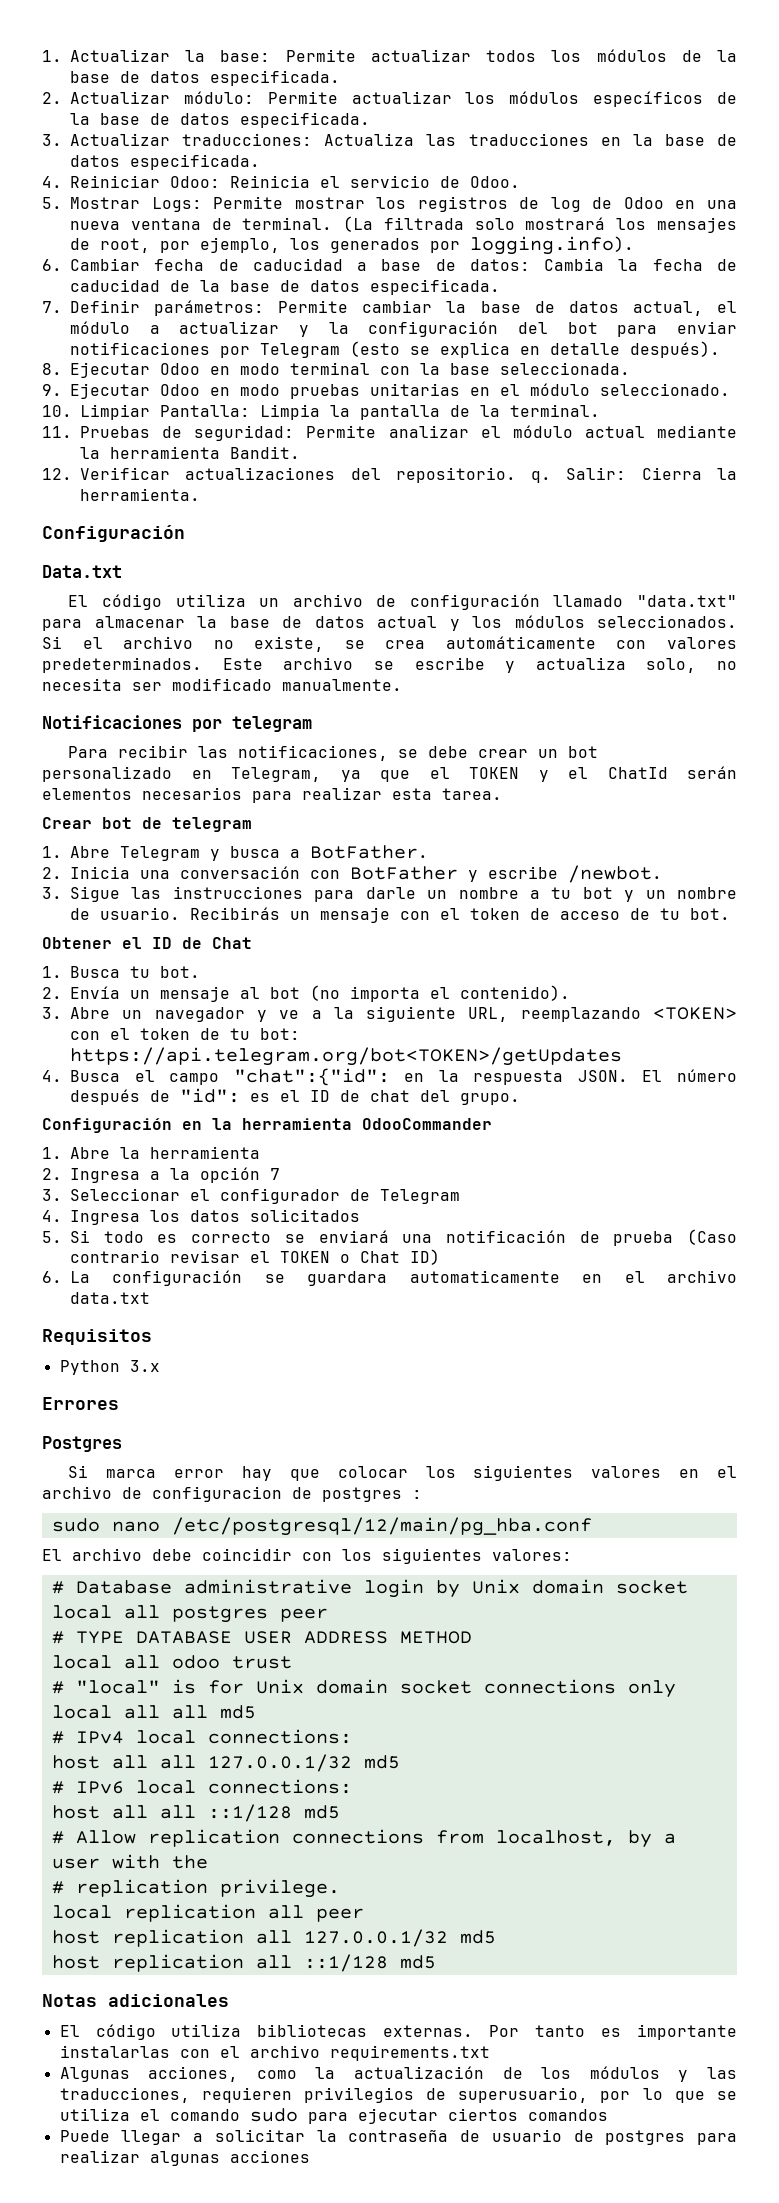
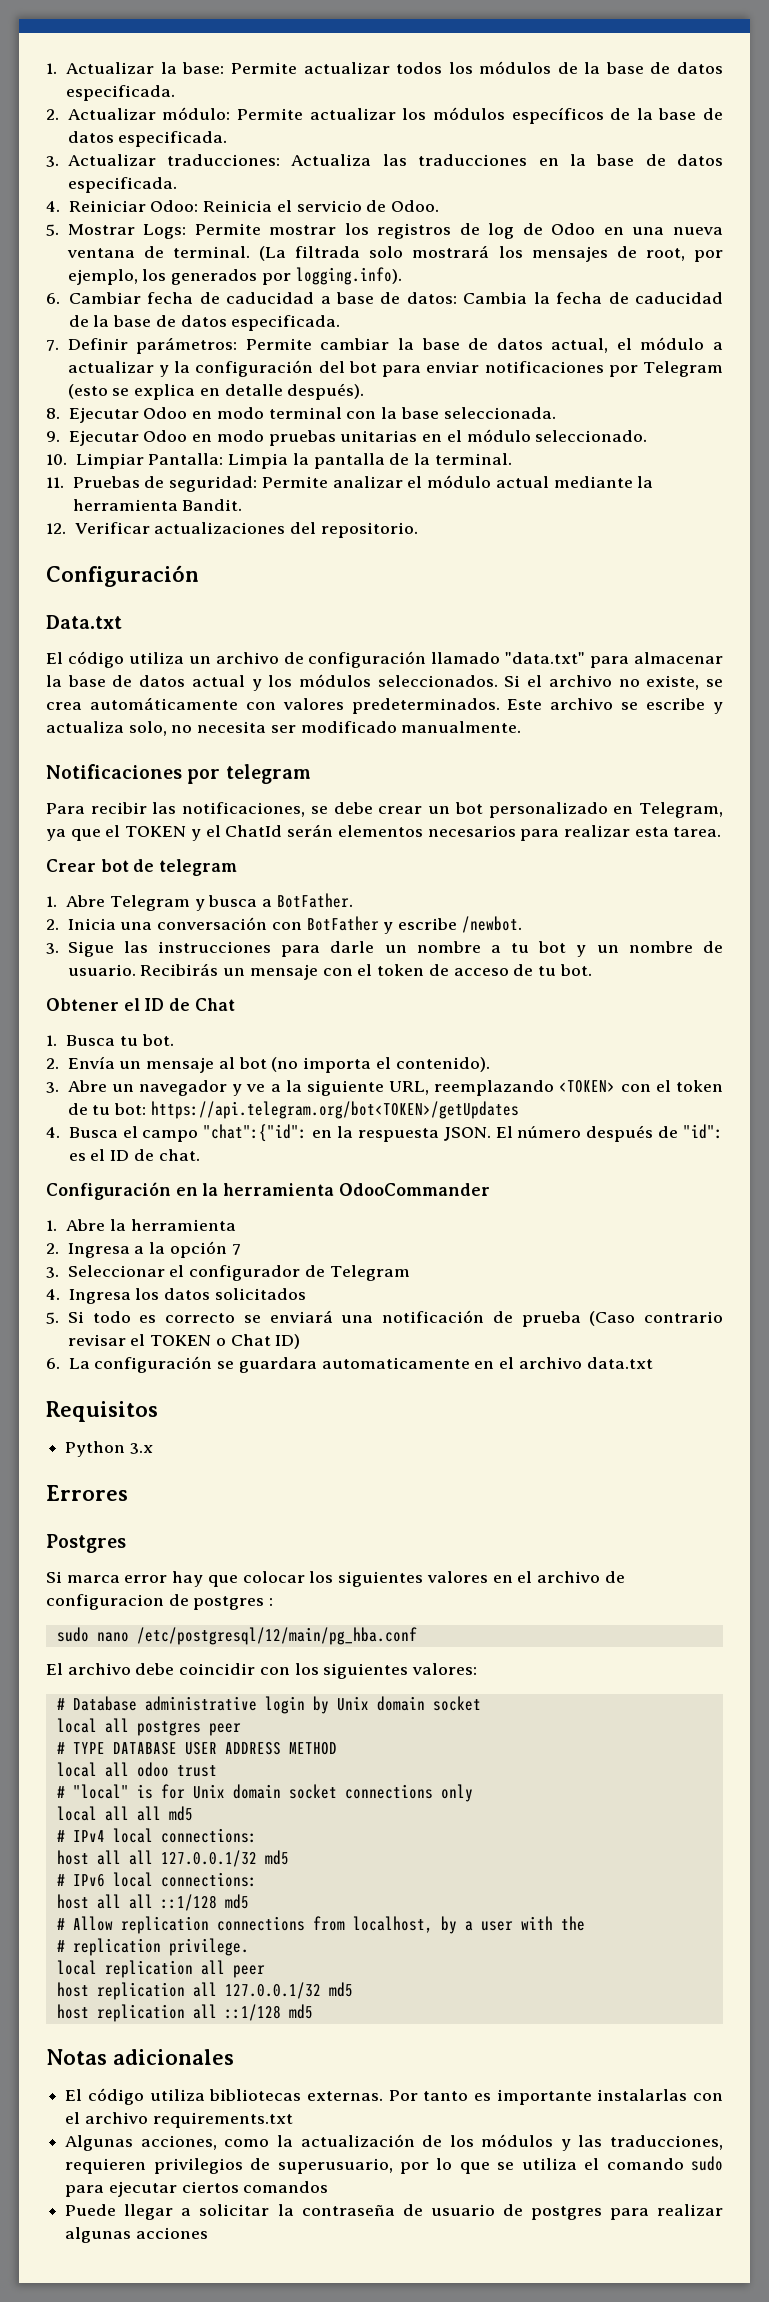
- 12. Verificar actualizaciones del repositorio. q. Salir: Cierra la herramienta.
+ 12. Verificar actualizaciones del repositorio.
- El número después de "id": es el ID de chat del grupo.
+ El número después de "id": es el ID de chat.

